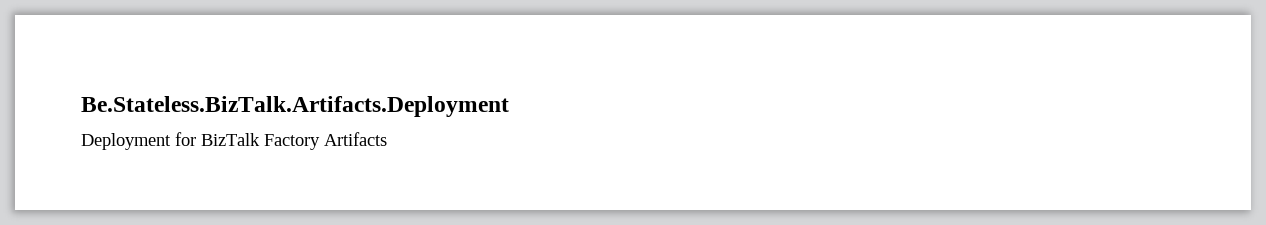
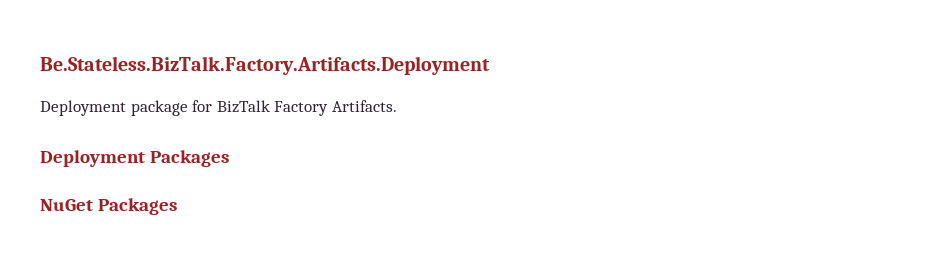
- Be.Stateless.BizTalk.Artifacts.Deployment
- Deployment for BizTalk Factory Artifacts
+ Be.Stateless.BizTalk.Factory.Artifacts.Deployment
+ Deployment package for BizTalk Factory Artifacts.
+ Deployment Packages
+ NuGet Packages

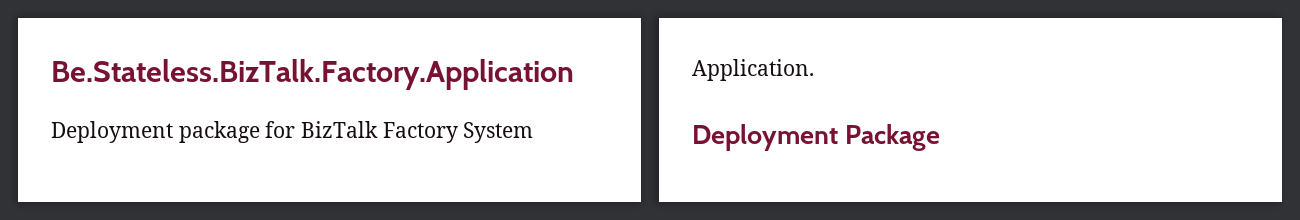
- Be.Stateless.BizTalk.Factory.Artifacts.Deployment
+ Be.Stateless.BizTalk.Factory.Application
- Deployment package for BizTalk Factory Artifacts.
- Deployment Packages
- NuGet Packages
+ Deployment package for BizTalk Factory System Application.
+ Deployment Package

